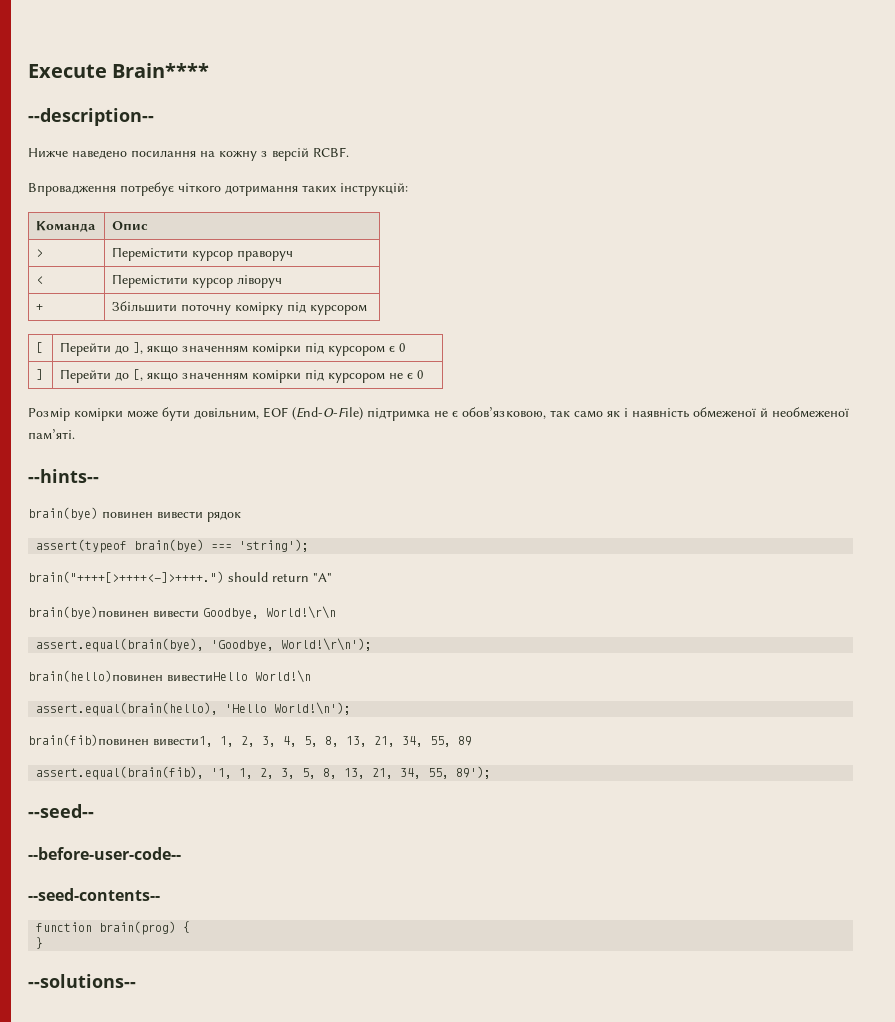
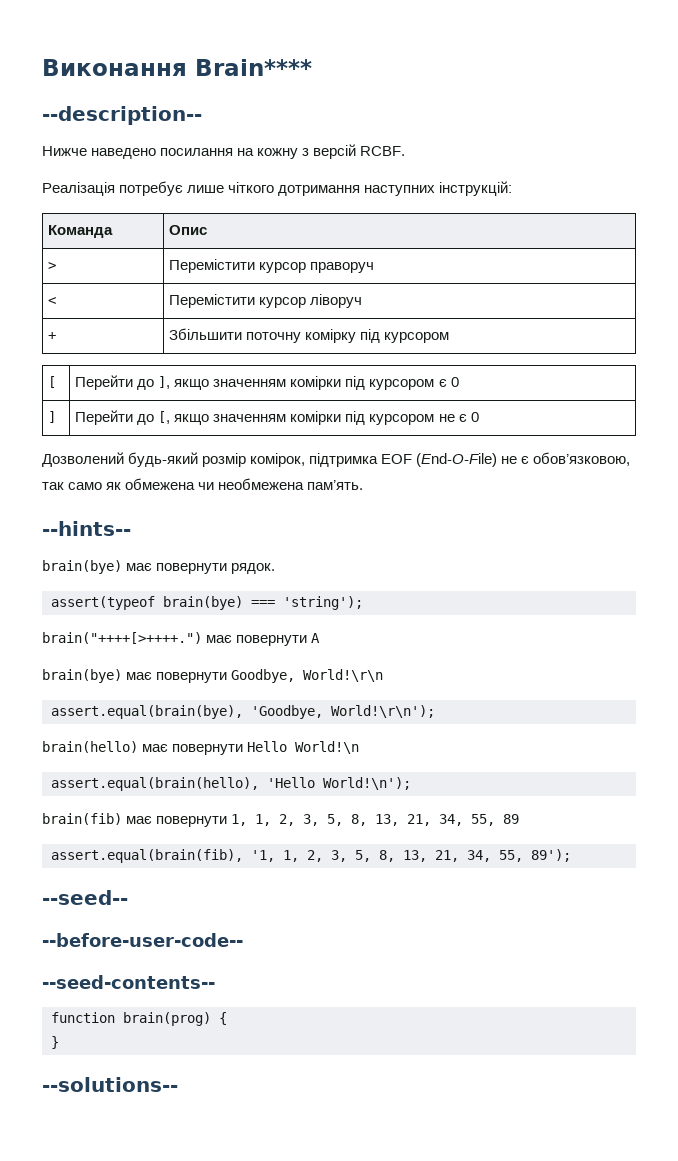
- Execute Brain****
+ Виконання Brain****
- Впровадження потребує чіткого дотримання таких інструкцій:
+ Реалізація потребує лише чіткого дотримання наступних інструкцій:
- Розмір комірки може бути довільним, EOF (End-O-File) підтримка не є обов’язковою, так само як і наявність обмеженої й необмеженої пам’яті.
+ Дозволений будь-який розмір комірок, підтримка EOF (End-O-File) не є обов’язковою, так само як обмежена чи необмежена пам’ять.
- brain(bye) повинен вивести рядок
+ brain(bye) має повернути рядок.
- brain("++++[>++++<-]>++++.") should return "A"
- brain(bye)повинен вивести Goodbye, World!\r\n
+ brain("++++[>++++.") має повернути A
+ brain(bye) має повернути Goodbye, World!\r\n
- brain(hello)повинен вивестиHello World!\n
+ brain(hello) має повернути Hello World!\n
- brain(fib)повинен вивести1, 1, 2, 3, 4, 5, 8, 13, 21, 34, 55, 89
+ brain(fib) має повернути 1, 1, 2, 3, 5, 8, 13, 21, 34, 55, 89

